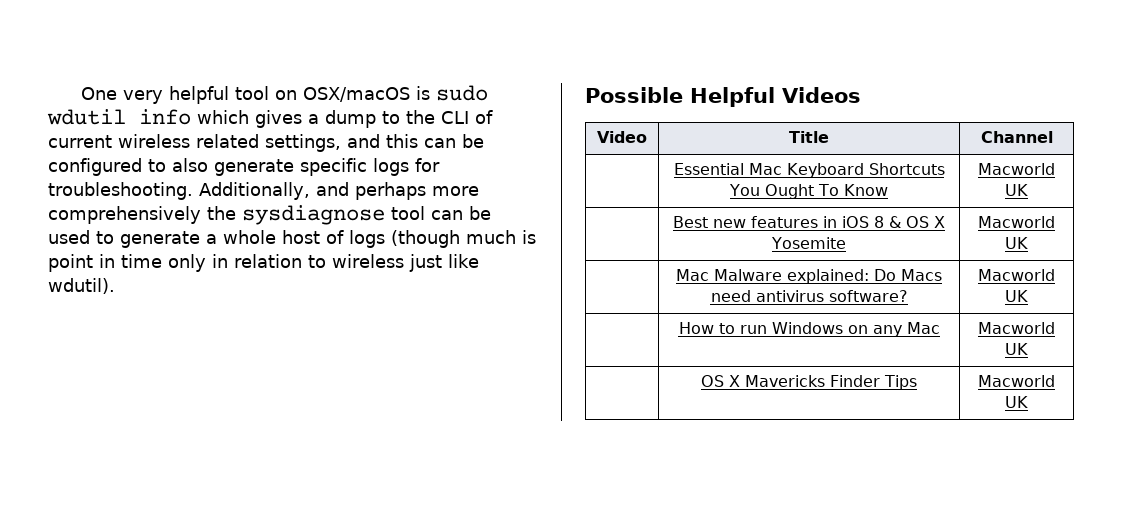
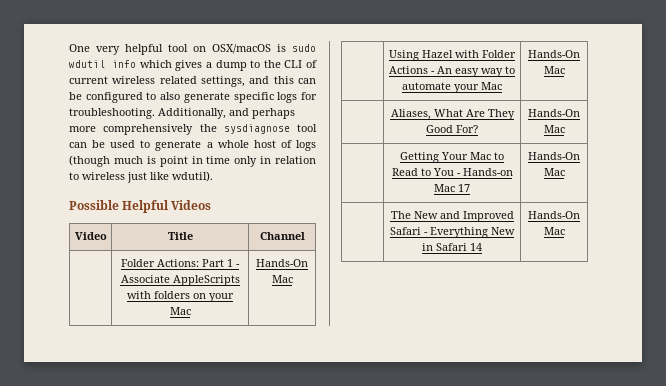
- | Essential Mac Keyboard Shortcuts You Ought To Know | Macworld UK
- | Best new features in iOS 8 & OS X Yosemite | Macworld UK
- | Mac Malware explained: Do Macs need antivirus software? | Macworld UK
- | How to run Windows on any Mac | Macworld UK
- | OS X Mavericks Finder Tips | Macworld UK
+ | Folder Actions: Part 1 - Associate AppleScripts with folders on your Mac | Hands-On Mac
+ | Using Hazel with Folder Actions - An easy way to automate your Mac | Hands-On Mac
+ | Aliases, What Are They Good For? | Hands-On Mac
+ | Getting Your Mac to Read to You - Hands-on Mac 17 | Hands-On Mac
+ | The New and Improved Safari - Everything New in Safari 14 | Hands-On Mac

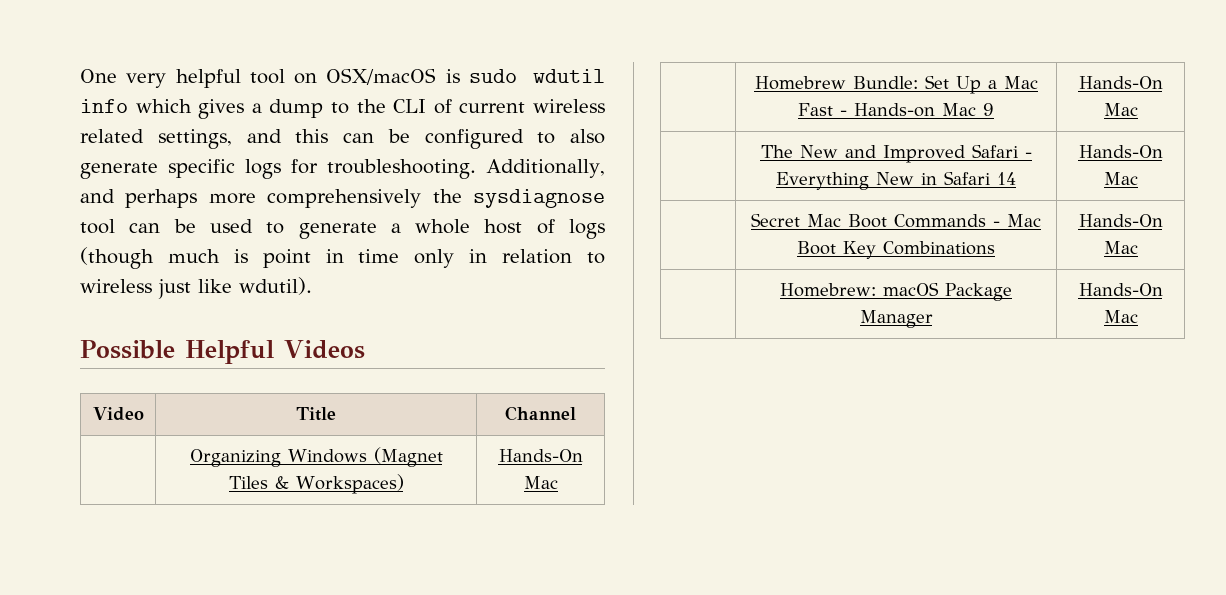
- | Folder Actions: Part 1 - Associate AppleScripts with folders on your Mac | Hands-On Mac
- | Using Hazel with Folder Actions - An easy way to automate your Mac | Hands-On Mac
- | Aliases, What Are They Good For? | Hands-On Mac
- | Getting Your Mac to Read to You - Hands-on Mac 17 | Hands-On Mac
+ | Organizing Windows (Magnet Tiles & Workspaces) | Hands-On Mac
+ | Homebrew Bundle: Set Up a Mac Fast - Hands-on Mac 9 | Hands-On Mac
+ | Secret Mac Boot Commands - Mac Boot Key Combinations | Hands-On Mac
+ | Homebrew: macOS Package Manager | Hands-On Mac

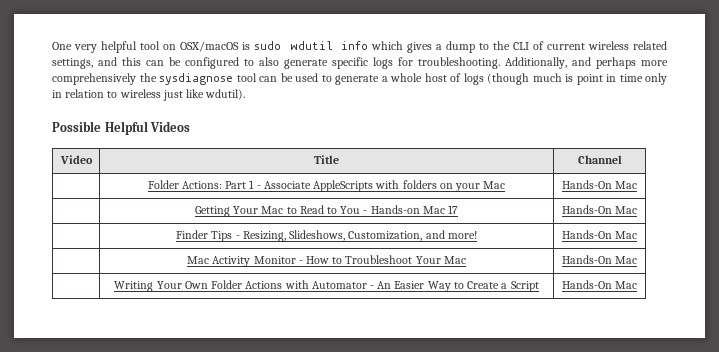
- | Organizing Windows (Magnet Tiles & Workspaces) | Hands-On Mac
- | Homebrew Bundle: Set Up a Mac Fast - Hands-on Mac 9 | Hands-On Mac
- | The New and Improved Safari - Everything New in Safari 14 | Hands-On Mac
- | Secret Mac Boot Commands - Mac Boot Key Combinations | Hands-On Mac
- | Homebrew: macOS Package Manager | Hands-On Mac
+ | Folder Actions: Part 1 - Associate AppleScripts with folders on your Mac | Hands-On Mac
+ | Getting Your Mac to Read to You - Hands-on Mac 17 | Hands-On Mac
+ | Finder Tips - Resizing, Slideshows, Customization, and more! | Hands-On Mac
+ | Mac Activity Monitor - How to Troubleshoot Your Mac | Hands-On Mac
+ | Writing Your Own Folder Actions with Automator - An Easier Way to Create a Script | Hands-On Mac

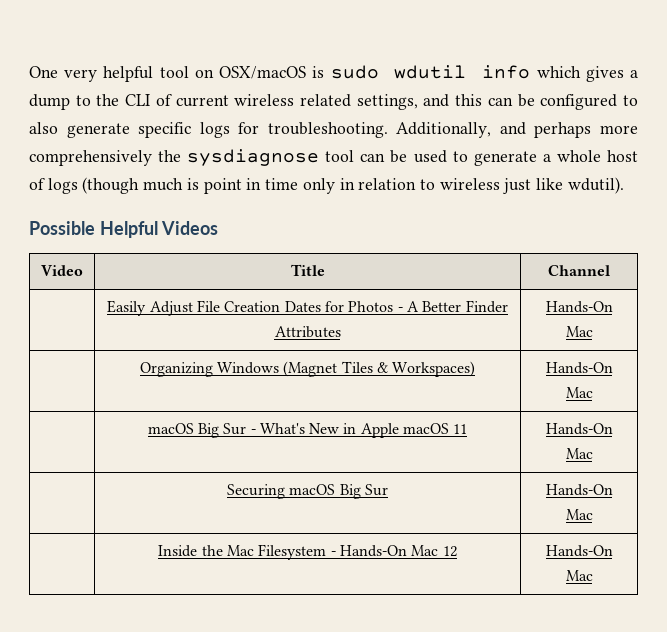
- | Folder Actions: Part 1 - Associate AppleScripts with folders on your Mac | Hands-On Mac
- | Getting Your Mac to Read to You - Hands-on Mac 17 | Hands-On Mac
- | Finder Tips - Resizing, Slideshows, Customization, and more! | Hands-On Mac
- | Mac Activity Monitor - How to Troubleshoot Your Mac | Hands-On Mac
- | Writing Your Own Folder Actions with Automator - An Easier Way to Create a Script | Hands-On Mac
+ | Easily Adjust File Creation Dates for Photos - A Better Finder Attributes | Hands-On Mac
+ | Organizing Windows (Magnet Tiles & Workspaces) | Hands-On Mac
+ | macOS Big Sur - What's New in Apple macOS 11 | Hands-On Mac
+ | Securing macOS Big Sur | Hands-On Mac
+ | Inside the Mac Filesystem - Hands-On Mac 12 | Hands-On Mac

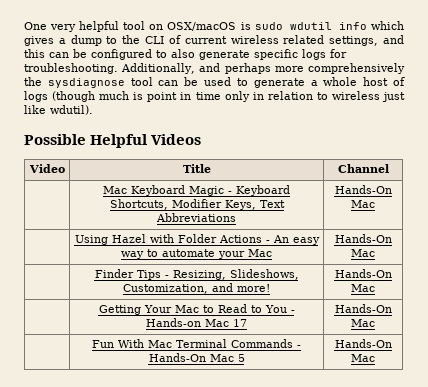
- | Easily Adjust File Creation Dates for Photos - A Better Finder Attributes | Hands-On Mac
- | Organizing Windows (Magnet Tiles & Workspaces) | Hands-On Mac
- | macOS Big Sur - What's New in Apple macOS 11 | Hands-On Mac
- | Securing macOS Big Sur | Hands-On Mac
- | Inside the Mac Filesystem - Hands-On Mac 12 | Hands-On Mac
+ | Mac Keyboard Magic - Keyboard Shortcuts, Modifier Keys, Text Abbreviations | Hands-On Mac
+ | Using Hazel with Folder Actions - An easy way to automate your Mac | Hands-On Mac
+ | Finder Tips - Resizing, Slideshows, Customization, and more! | Hands-On Mac
+ | Getting Your Mac to Read to You - Hands-on Mac 17 | Hands-On Mac
+ | Fun With Mac Terminal Commands - Hands-On Mac 5 | Hands-On Mac

